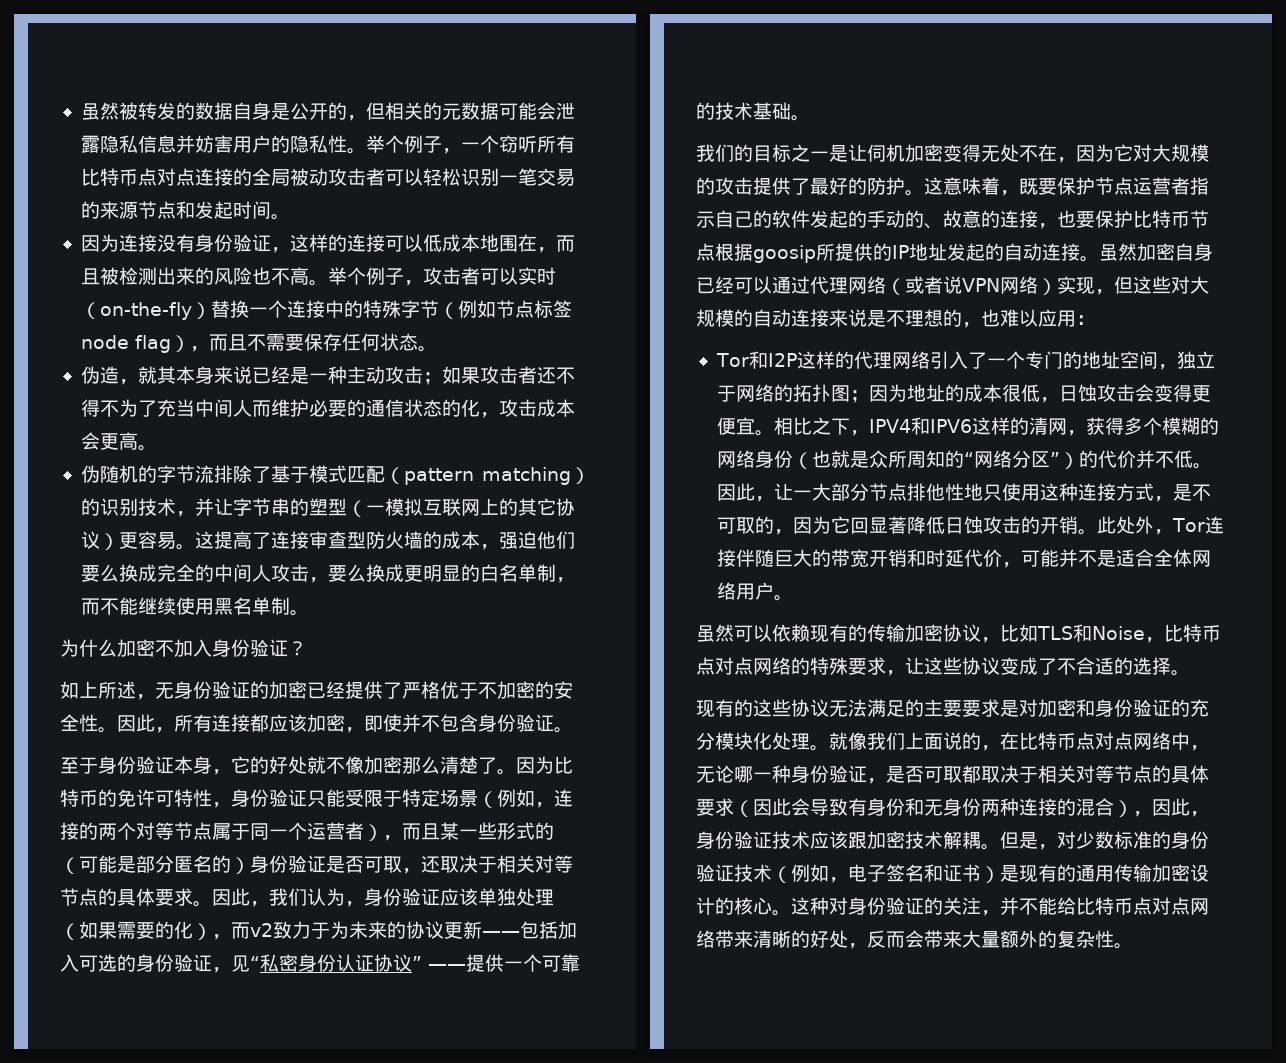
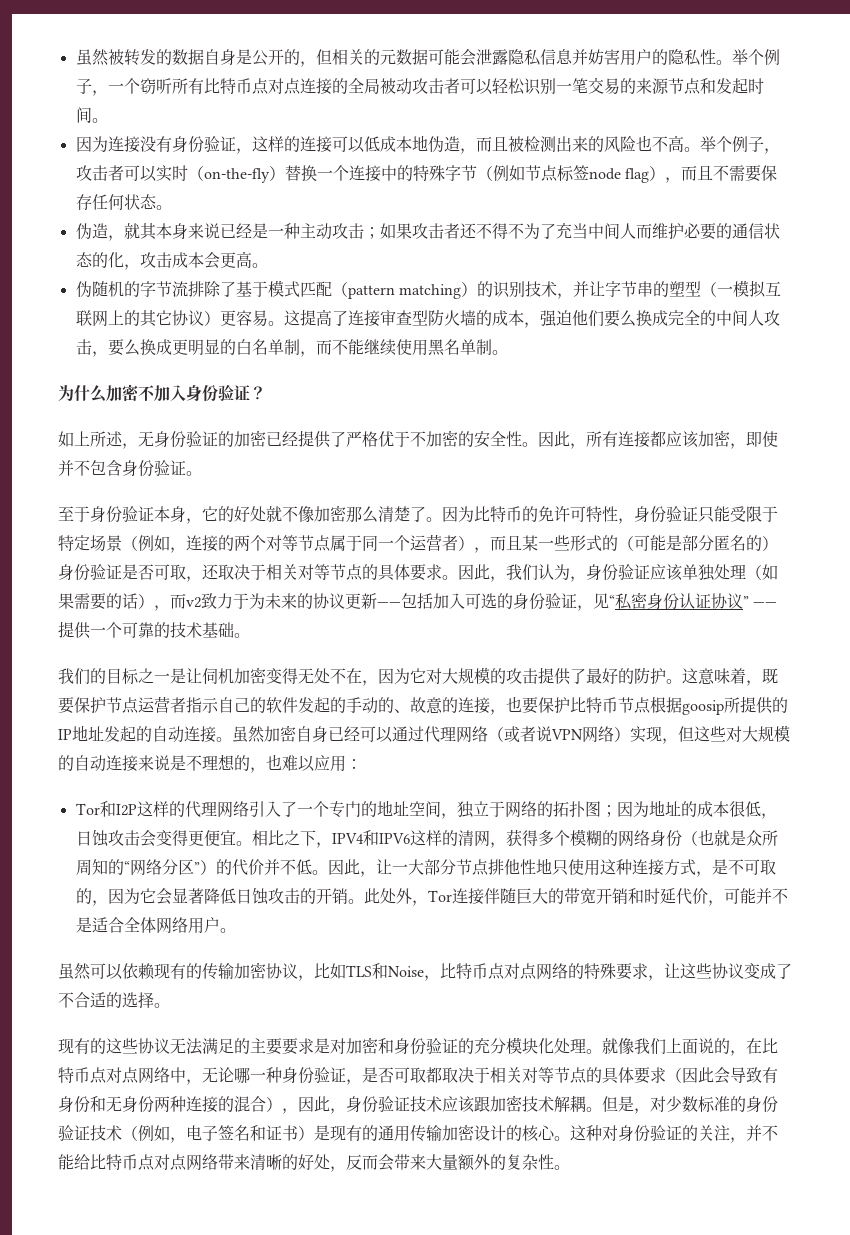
- 因为连接没有身份验证，这样的连接可以低成本地围在，而且被检测出来的风险也不高。
+ 因为连接没有身份验证，这样的连接可以低成本地伪造，而且被检测出来的风险也不高。
- 因此，我们认为，身份验证应该单独处理（如果需要的化），而v2致力于为未来的协议更新——包括加入可选的身份验证，见“私密身份认证协议” ——提供一个可靠的技术基础。
+ 因此，我们认为，身份验证应该单独处理（如果需要的话），而v2致力于为未来的协议更新——包括加入可选的身份验证，见“私密身份认证协议” ——提供一个可靠的技术基础。
- 因此，让一大部分节点排他性地只使用这种连接方式，是不可取的，因为它回显著降低日蚀攻击的开销。
+ 因此，让一大部分节点排他性地只使用这种连接方式，是不可取的，因为它会显著降低日蚀攻击的开销。

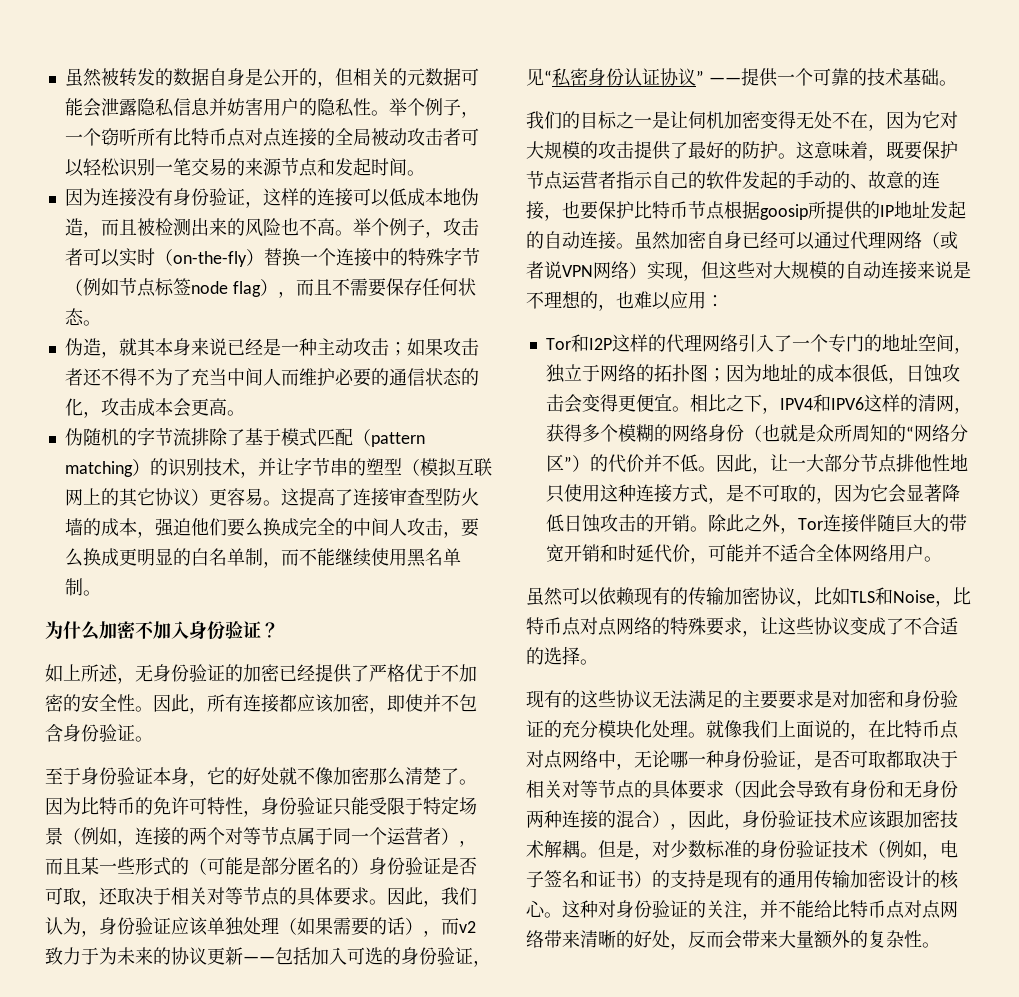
- 伪随机的字节流排除了基于模式匹配（pattern matching）的识别技术，并让字节串的塑型（一模拟互联网上的其它协议）更容易。
+ 伪随机的字节流排除了基于模式匹配（pattern matching）的识别技术，并让字节串的塑型（模拟互联网上的其它协议）更容易。
- 此处外，Tor连接伴随巨大的带宽开销和时延代价，可能并不是适合全体网络用户。
+ 除此之外，Tor连接伴随巨大的带宽开销和时延代价，可能并不适合全体网络用户。
- 但是，对少数标准的身份验证技术（例如，电子签名和证书）是现有的通用传输加密设计的核心。
+ 但是，对少数标准的身份验证技术（例如，电子签名和证书）的支持是现有的通用传输加密设计的核心。

